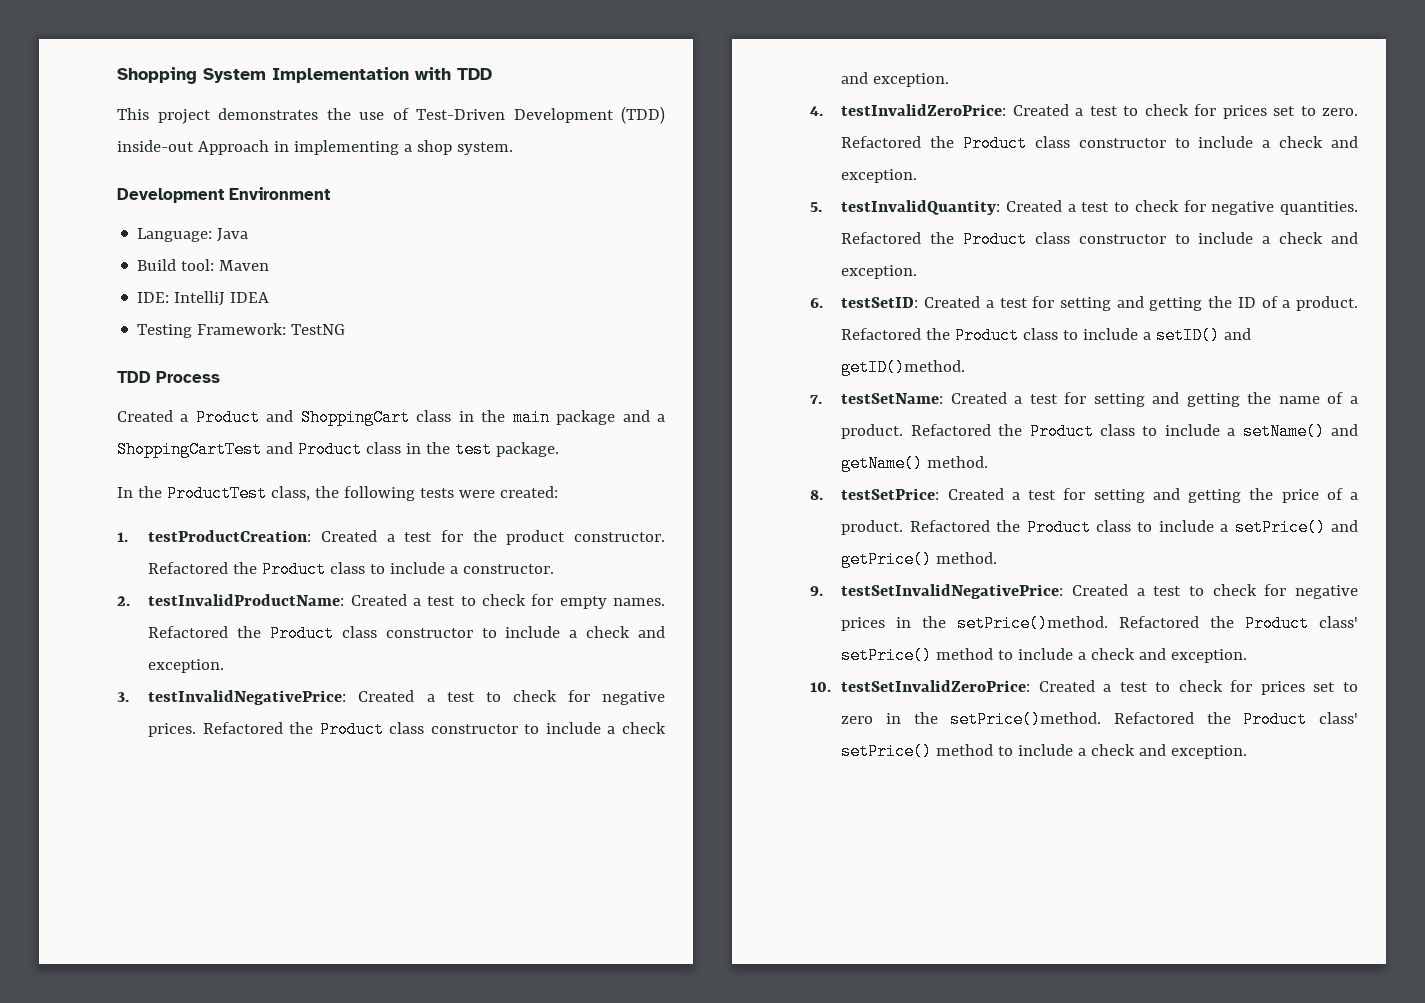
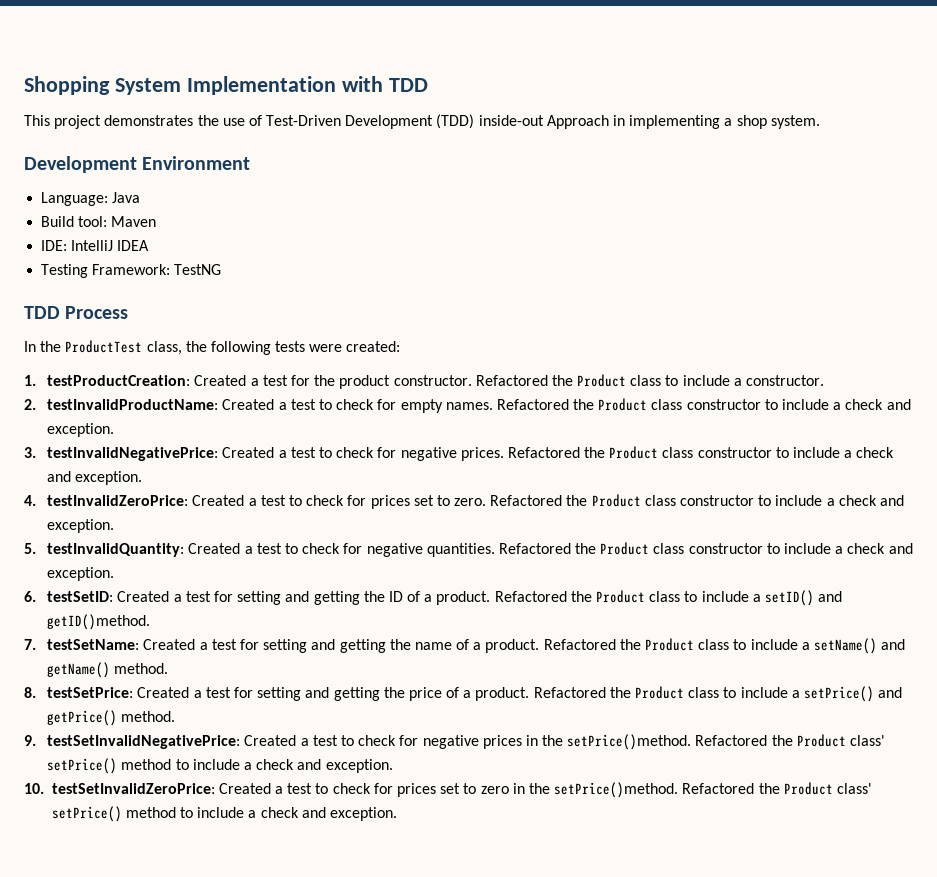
- Created a Product and ShoppingCart class in the main package and a ShoppingCartTest and Product class in the test package.

